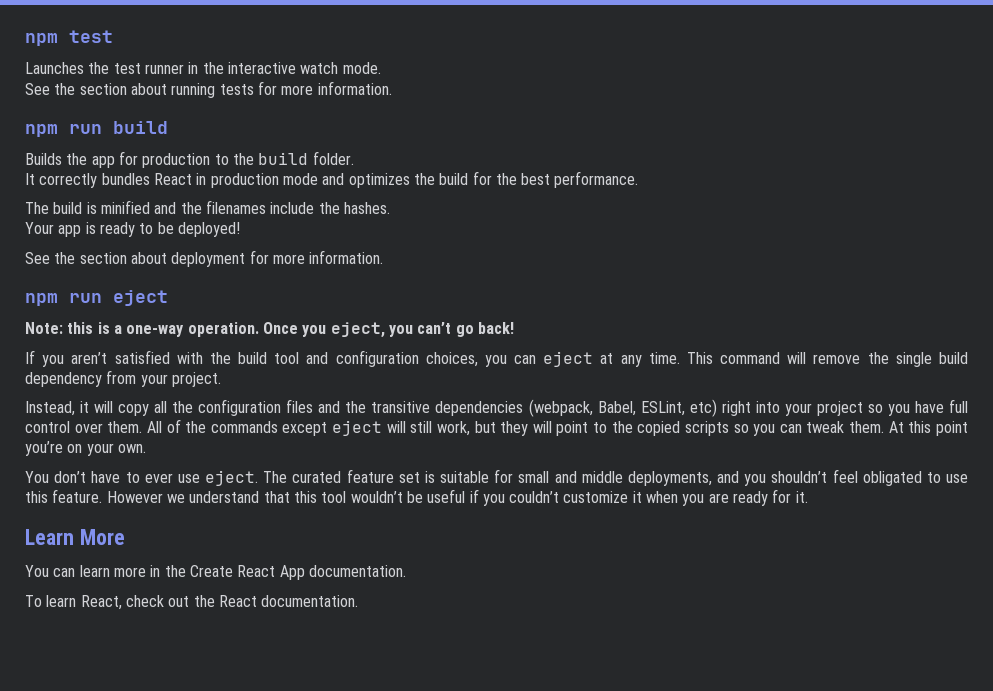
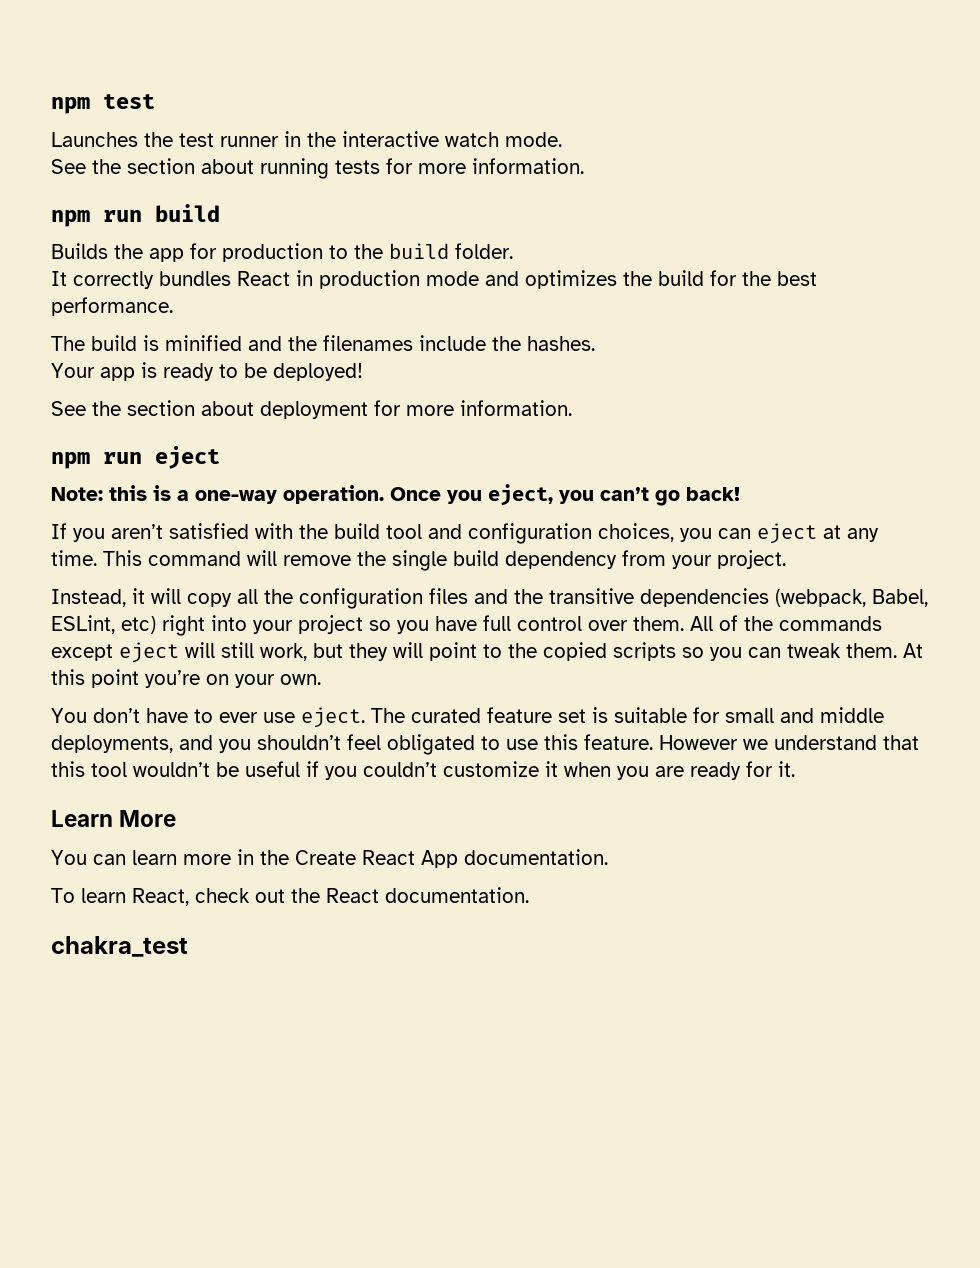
+ chakra_test

